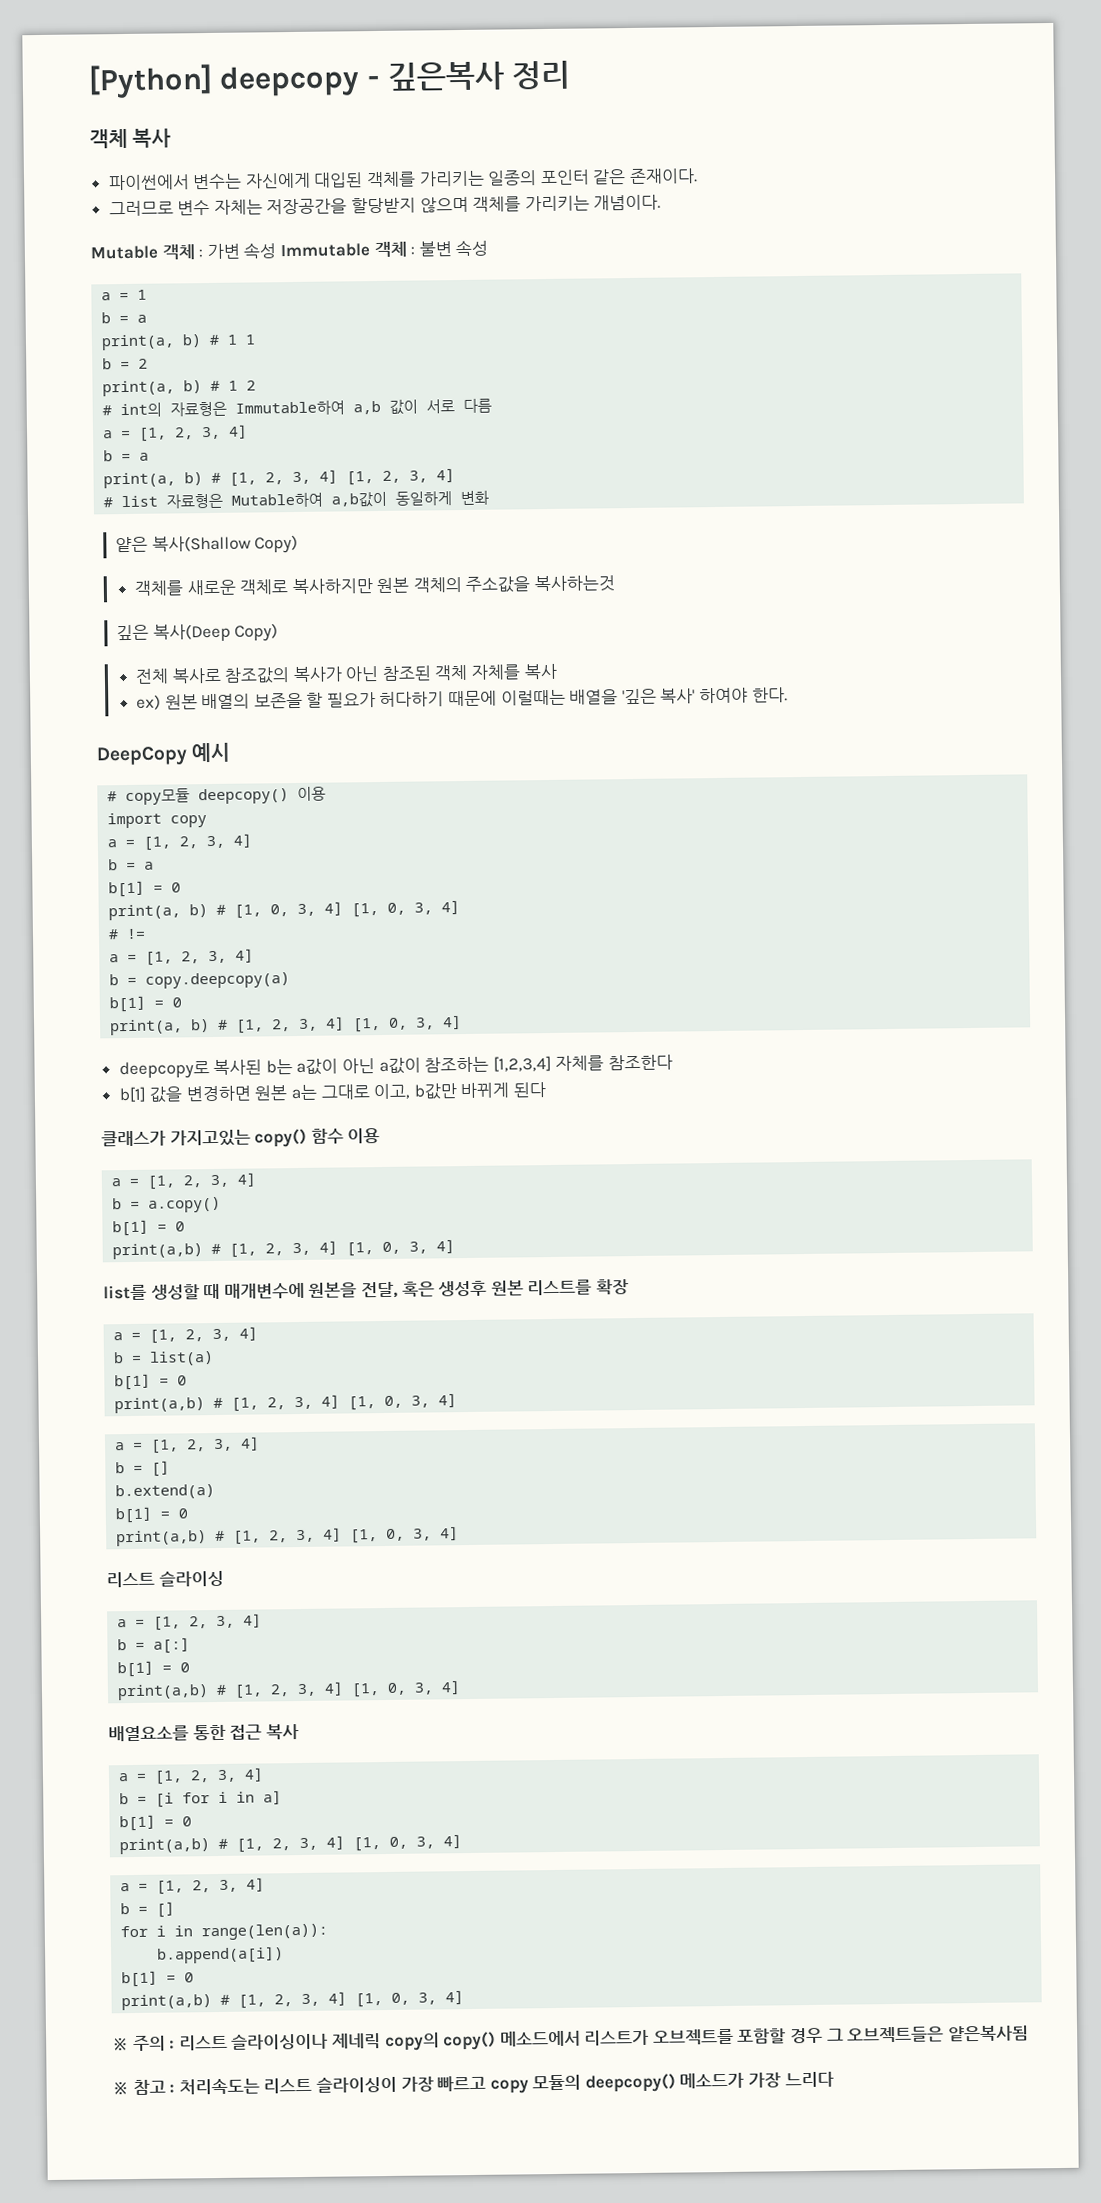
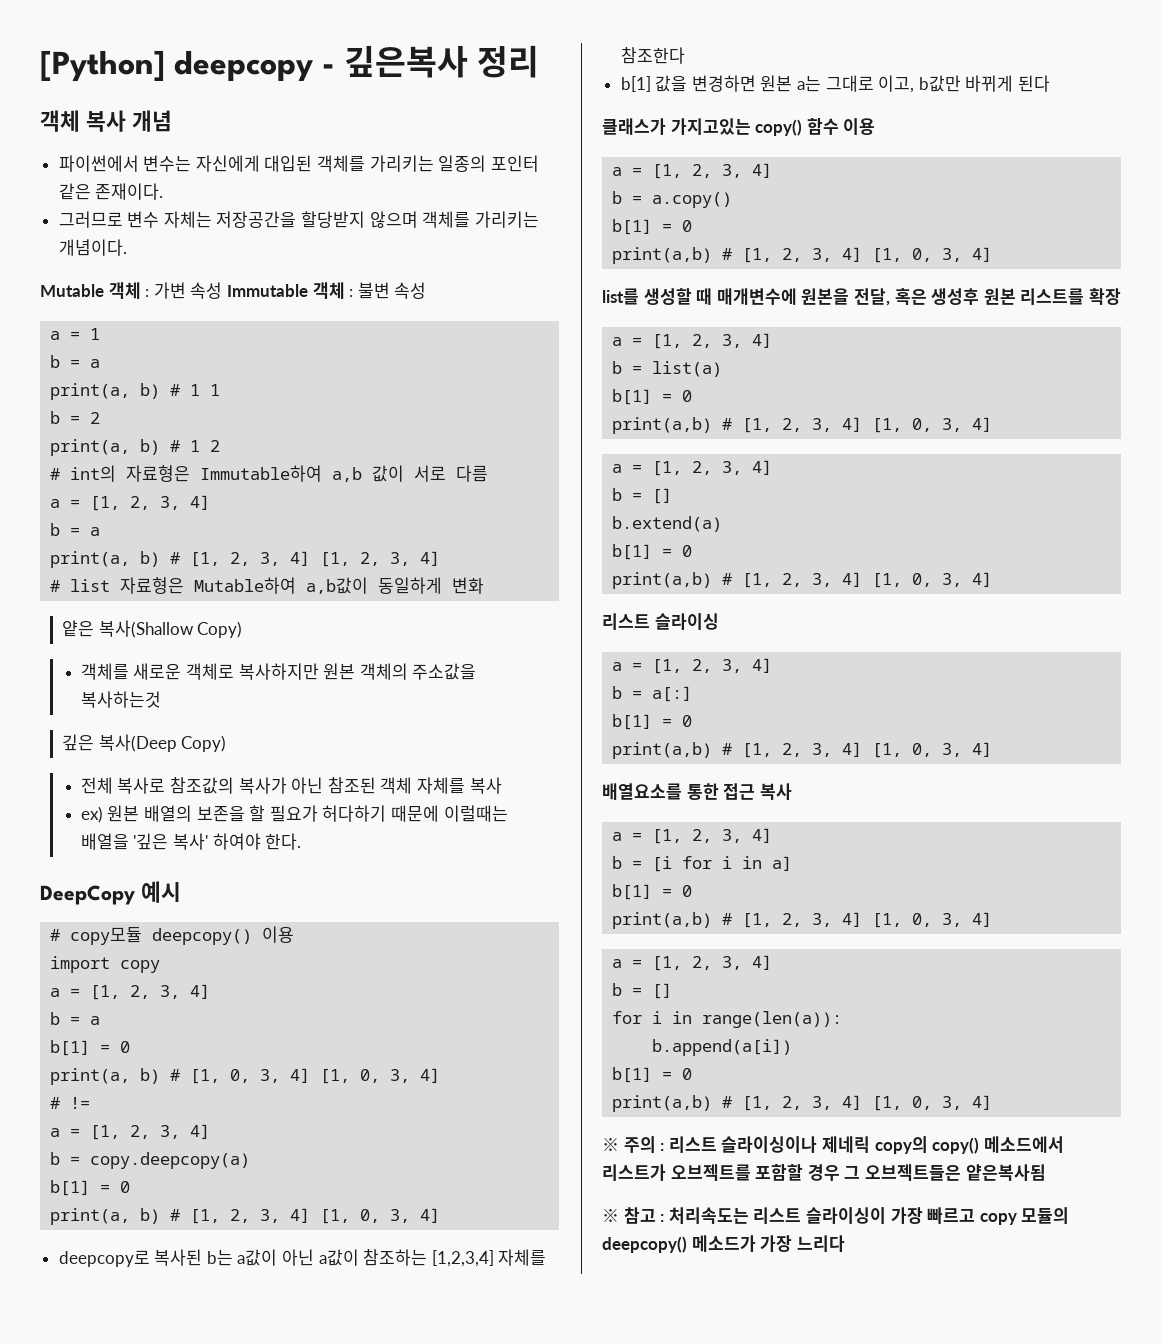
- 객체 복사
+ 객체 복사 개념

